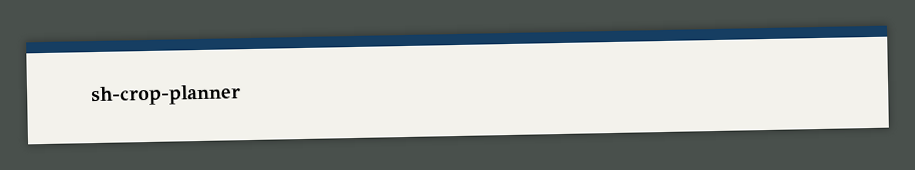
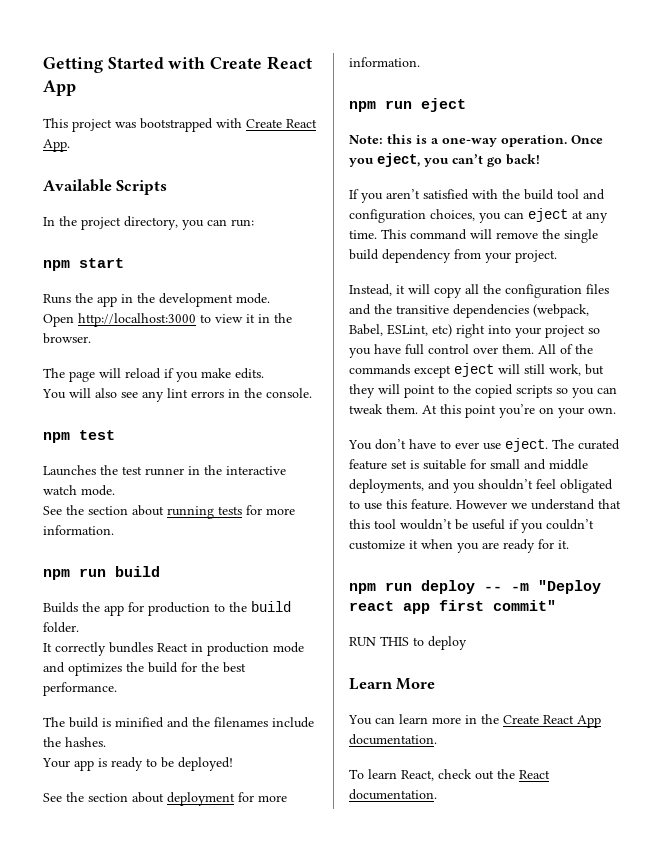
- sh-crop-planner
+ Getting Started with Create React App
+ This project was bootstrapped with Create React App.
+ Available Scripts
+ In the project directory, you can run:
+ npm start
+ Runs the app in the development mode.
+ Open http://localhost:3000 to view it in the browser.
+ The page will reload if you make edits.
+ You will also see any lint errors in the console.
+ npm test
+ Launches the test runner in the interactive watch mode.
+ See the section about running tests for more information.
+ npm run build
+ Builds the app for production to the build folder.
+ It correctly bundles React in production mode and optimizes the build for the best performance.
+ The build is minified and the filenames include the hashes.
+ Your app is ready to be deployed!
+ See the section about deployment for more information.
+ npm run eject
+ Note: this is a one-way operation. Once you eject, you can’t go back!
+ If you aren’t satisfied with the build tool and configuration choices, you can eject at any time. This command will remove the single build dependency from your project.
+ Instead, it will copy all the configuration files and the transitive dependencies (webpack, Babel, ESLint, etc) right into your project so you have full control over them. All of the commands except eject will still work, but they will point to the copied scripts so you can tweak them. At this point you’re on your own.
+ You don’t have to ever use eject. The curated feature set is suitable for small and middle deployments, and you shouldn’t feel obligated to use this feature. However we understand that this tool wouldn’t be useful if you couldn’t customize it when you are ready for it.
+ npm run deploy -- -m "Deploy react app first commit"
+ RUN THIS to deploy
+ Learn More
+ You can learn more in the Create React App documentation.
+ To learn React, check out the React documentation.

